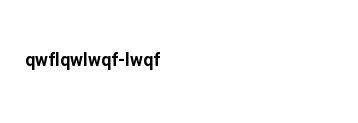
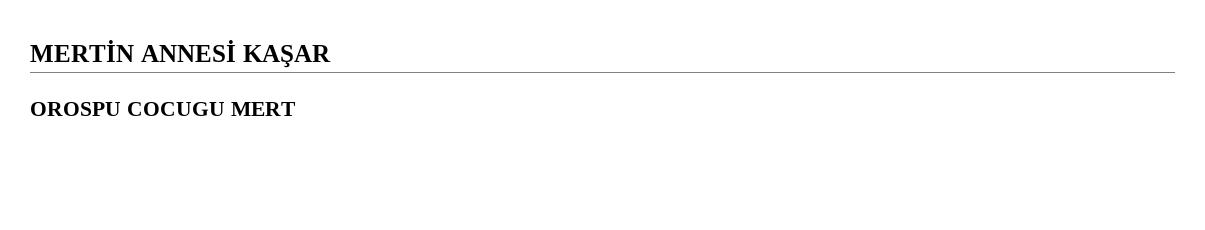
- qwflqwlwqf-lwqf
+ MERTİN ANNESİ KAŞAR
+ OROSPU COCUGU MERT

